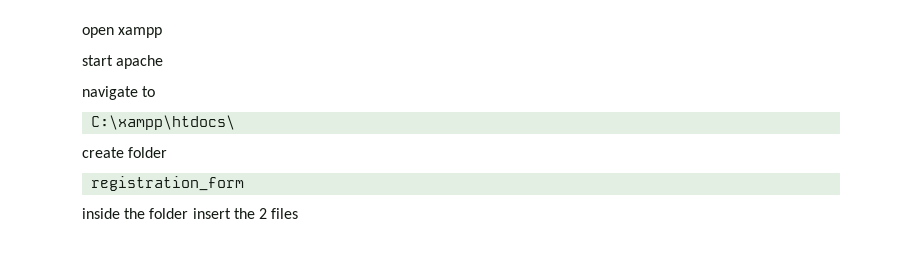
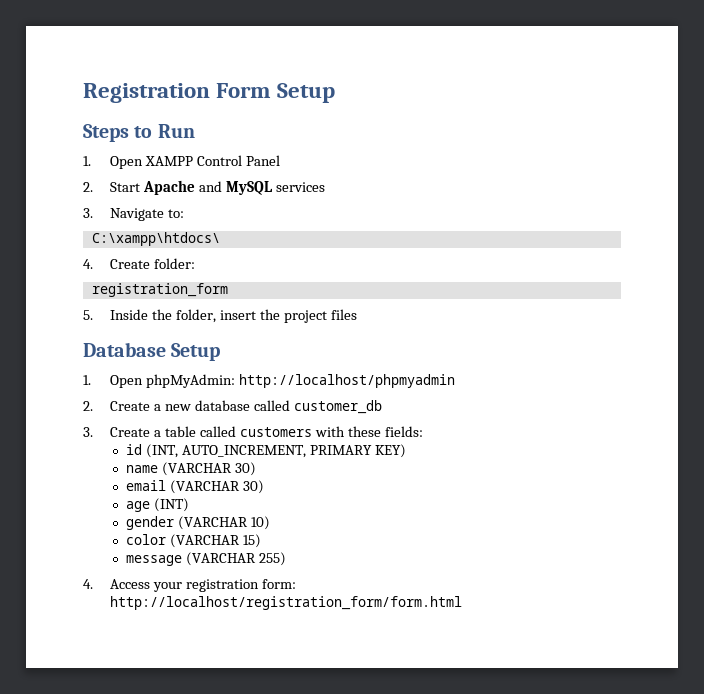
- open xampp
- start apache
- navigate to
+ Registration Form Setup
+ Steps to Run
+ 1. Open XAMPP Control Panel
+ 2. Start Apache and MySQL services
+ 3. Navigate to:
  C:\xampp\htdocs\
- create folder
+ 4. Create folder:
  registration_form
- inside the folder insert the 2 files
+ 5. Inside the folder, insert the project files
+ Database Setup
+ 1. Open phpMyAdmin: http://localhost/phpmyadmin
+ 2. Create a new database called customer_db
+ 3. Create a table called customers with these fields:
+ id (INT, AUTO_INCREMENT, PRIMARY KEY)
+ name (VARCHAR 30)
+ email (VARCHAR 30)
+ age (INT)
+ gender (VARCHAR 10)
+ color (VARCHAR 15)
+ message (VARCHAR 255)
+ 4. Access your registration form: http://localhost/registration_form/form.html

